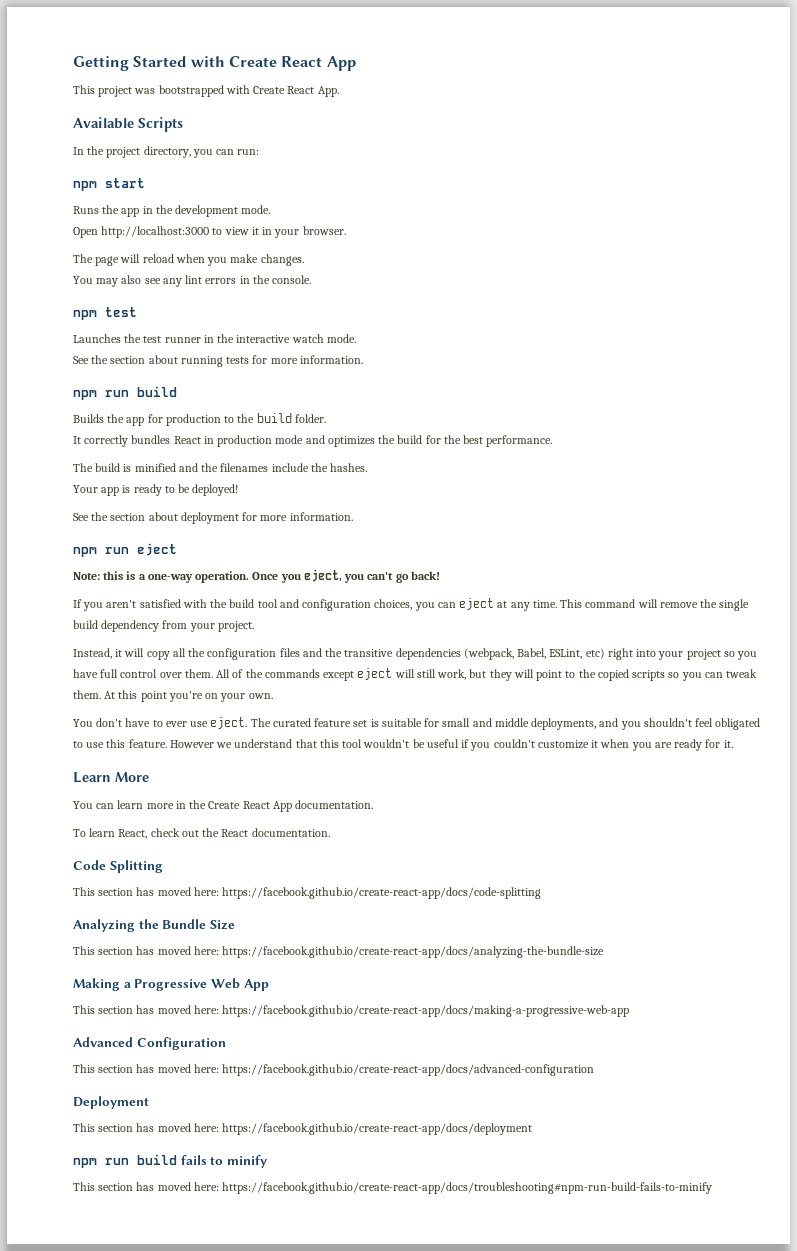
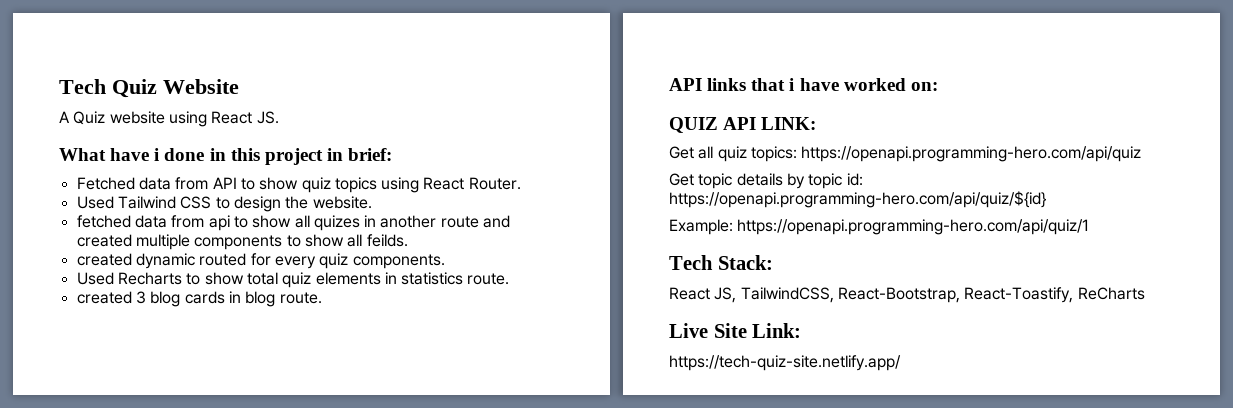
- Getting Started with Create React App
- This project was bootstrapped with Create React App.
- Available Scripts
- In the project directory, you can run:
- npm start
- Runs the app in the development mode.
- Open http://localhost:3000 to view it in your browser.
- The page will reload when you make changes.
- You may also see any lint errors in the console.
- npm test
- Launches the test runner in the interactive watch mode.
- See the section about running tests for more information.
- npm run build
- Builds the app for production to the build folder.
- It correctly bundles React in production mode and optimizes the build for the best performance.
- The build is minified and the filenames include the hashes.
- Your app is ready to be deployed!
- See the section about deployment for more information.
- npm run eject
- Note: this is a one-way operation. Once you eject, you can't go back!
- If you aren't satisfied with the build tool and configuration choices, you can eject at any time. This command will remove the single build dependency from your project.
- Instead, it will copy all the configuration files and the transitive dependencies (webpack, Babel, ESLint, etc) right into your project so you have full control over them. All of the commands except eject will still work, but they will point to the copied scripts so you can tweak them. At this point you're on your own.
- You don't have to ever use eject. The curated feature set is suitable for small and middle deployments, and you shouldn't feel obligated to use this feature. However we understand that this tool wouldn't be useful if you couldn't customize it when you are ready for it.
- Learn More
- You can learn more in the Create React App documentation.
- To learn React, check out the React documentation.
- Code Splitting
- This section has moved here: https://facebook.github.io/create-react-app/docs/code-splitting
- Analyzing the Bundle Size
- This section has moved here: https://facebook.github.io/create-react-app/docs/analyzing-the-bundle-size
- Making a Progressive Web App
- This section has moved here: https://facebook.github.io/create-react-app/docs/making-a-progressive-web-app
- Advanced Configuration
- This section has moved here: https://facebook.github.io/create-react-app/docs/advanced-configuration
- Deployment
- This section has moved here: https://facebook.github.io/create-react-app/docs/deployment
- npm run build fails to minify
- This section has moved here: https://facebook.github.io/create-react-app/docs/troubleshooting#npm-run-build-fails-to-minify
+ Tech Quiz Website
+ A Quiz website using React JS.
+ What have i done in this project in brief:
+ Fetched data from API to show quiz topics using React Router.
+ Used Tailwind CSS to design the website.
+ fetched data from api to show all quizes in another route and created multiple components to show all feilds.
+ created dynamic routed for every quiz components.
+ Used Recharts to show total quiz elements in statistics route.
+ created 3 blog cards in blog route.
+ API links that i have worked on:
+ QUIZ API LINK:
+ Get all quiz topics: https://openapi.programming-hero.com/api/quiz
+ Get topic details by topic id: https://openapi.programming-hero.com/api/quiz/${id}
+ Example: https://openapi.programming-hero.com/api/quiz/1
+ Tech Stack:
+ React JS, TailwindCSS, React-Bootstrap, React-Toastify, ReCharts
+ Live Site Link:
+ https://tech-quiz-site.netlify.app/

